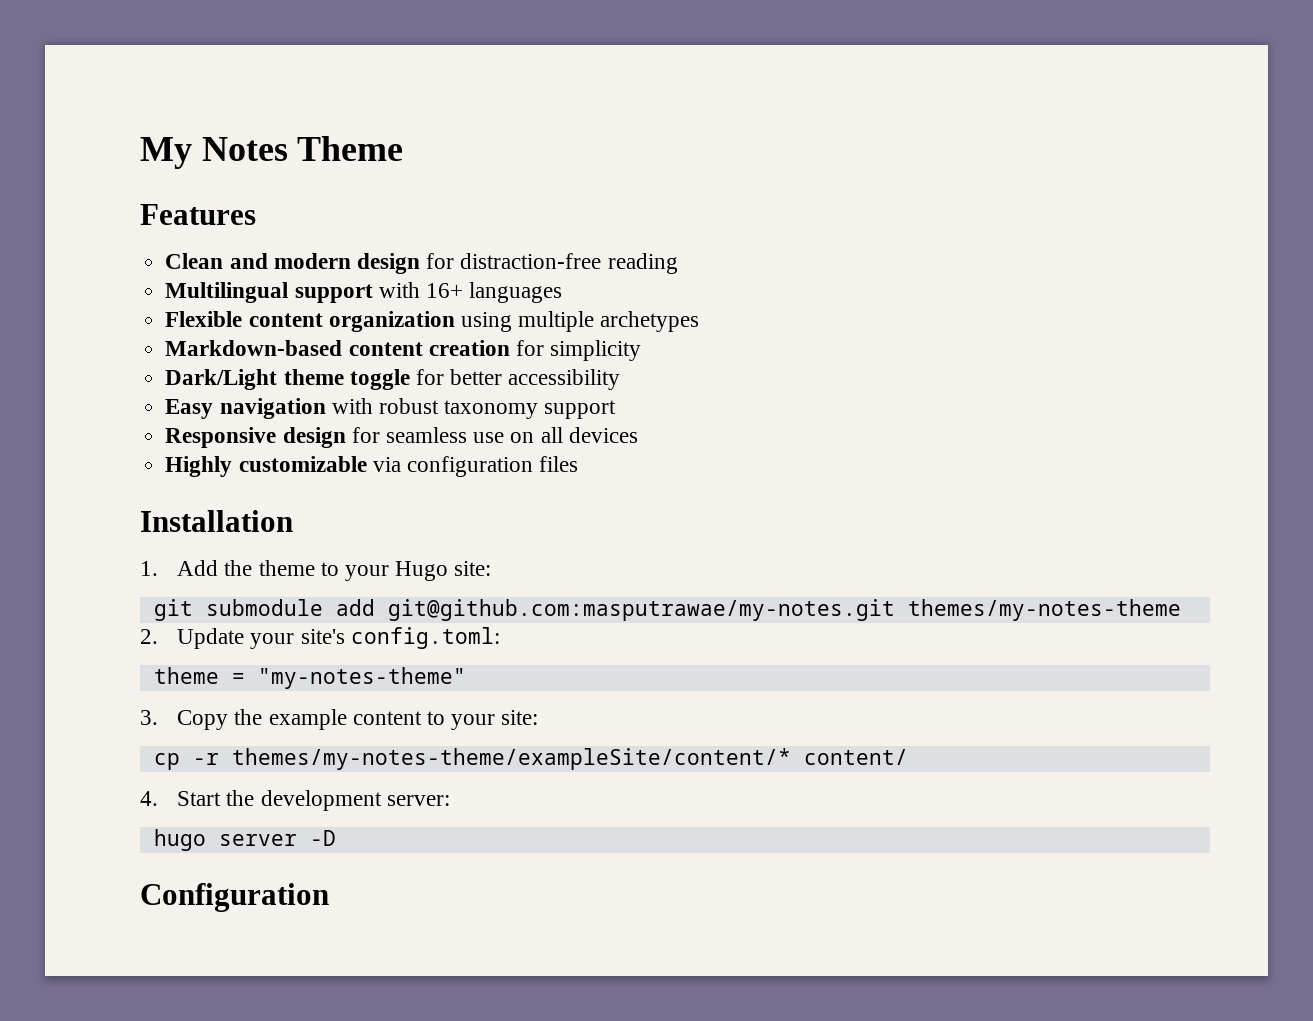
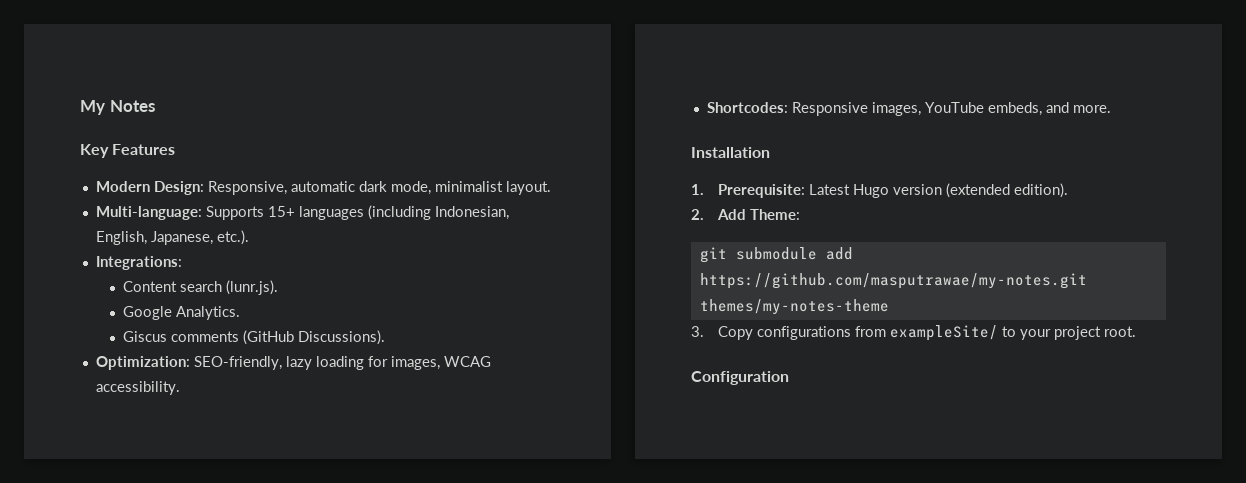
- My Notes Theme
- Features
+ My Notes
+ Key Features
- Clean and modern design for distraction-free reading
- Multilingual support with 16+ languages
- Flexible content organization using multiple archetypes
- Markdown-based content creation for simplicity
- Dark/Light theme toggle for better accessibility
- Easy navigation with robust taxonomy support
- Responsive design for seamless use on all devices
- Highly customizable via configuration files
+ Modern Design: Responsive, automatic dark mode, minimalist layout.
+ Multi-language: Supports 15+ languages (including Indonesian, English, Japanese, etc.).
+ Integrations:
+ Content search (lunr.js).
+ Google Analytics.
+ Giscus comments (GitHub Discussions).
+ Optimization: SEO-friendly, lazy loading for images, WCAG accessibility.
+ Shortcodes: Responsive images, YouTube embeds, and more.
  Installation
- 1. Add the theme to your Hugo site:
+ 1. Prerequisite: Latest Hugo version (extended edition).
+ 2. Add Theme:
- git submodule add git@github.com:masputrawae/my-notes.git themes/my-notes-theme
+ git submodule add https://github.com/masputrawae/my-notes.git themes/my-notes-theme
- 2. Update your site's config.toml:
- theme = "my-notes-theme"
- 3. Copy the example content to your site:
- cp -r themes/my-notes-theme/exampleSite/content/* content/
- 4. Start the development server:
- hugo server -D
+ 3. Copy configurations from exampleSite/ to your project root.

